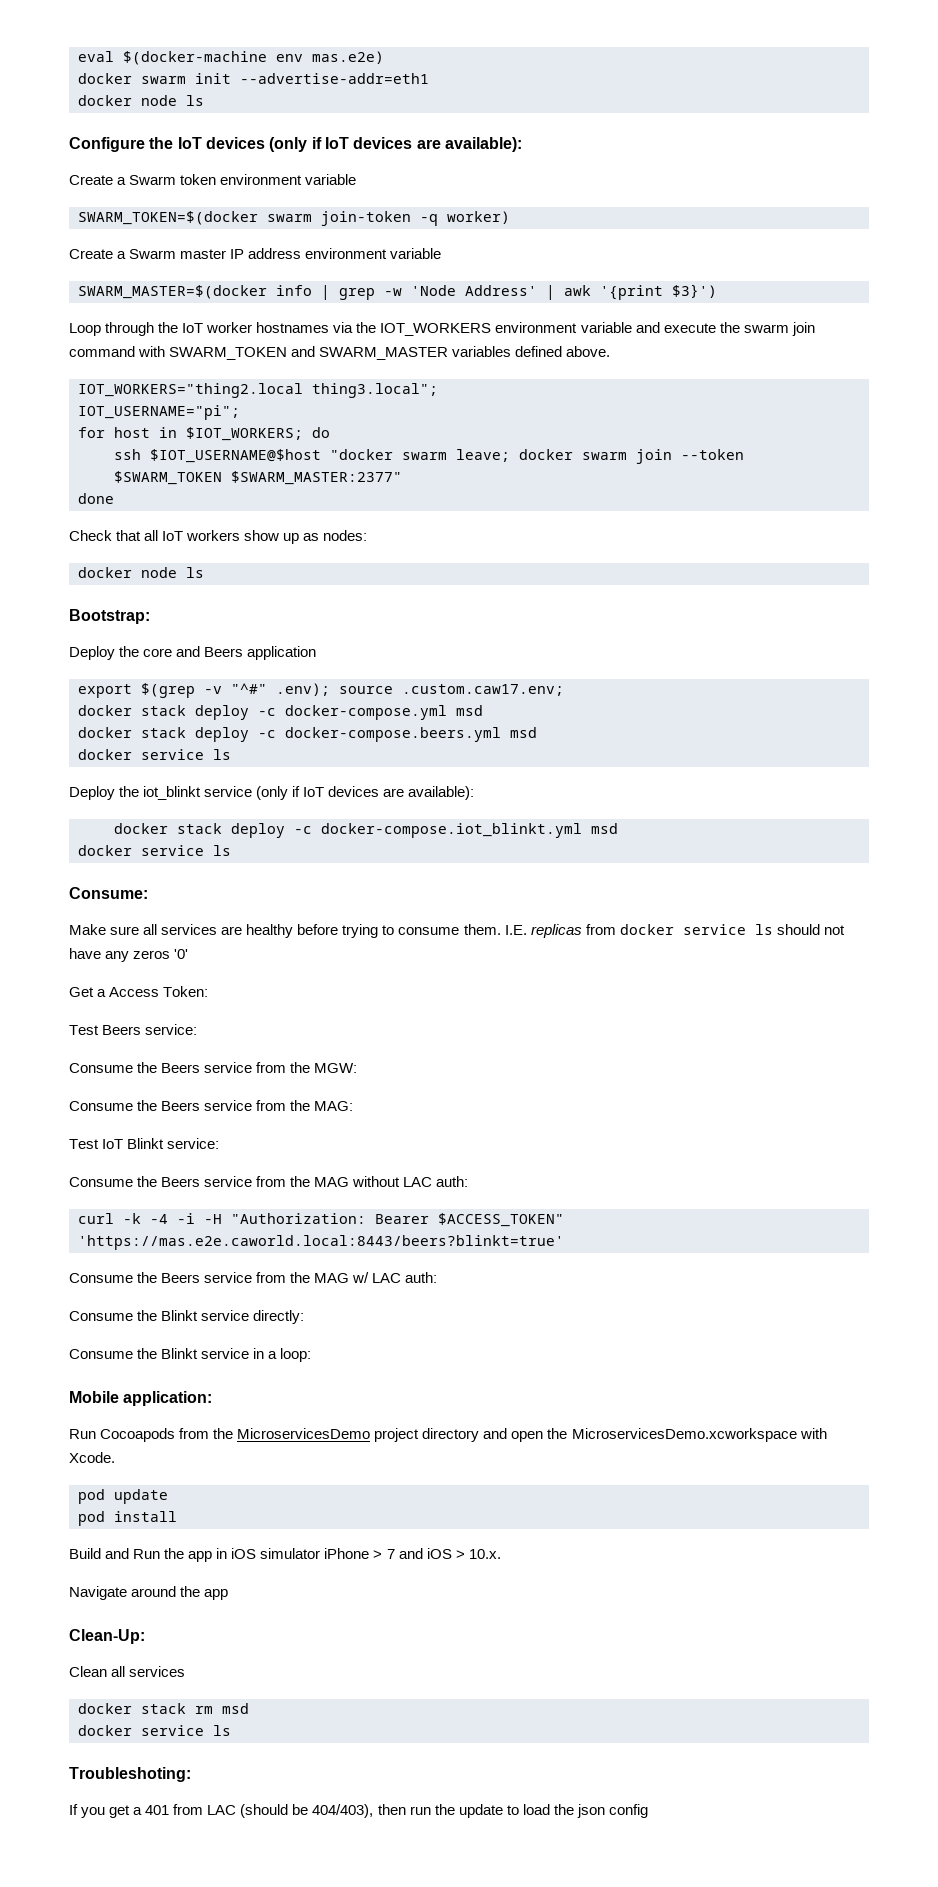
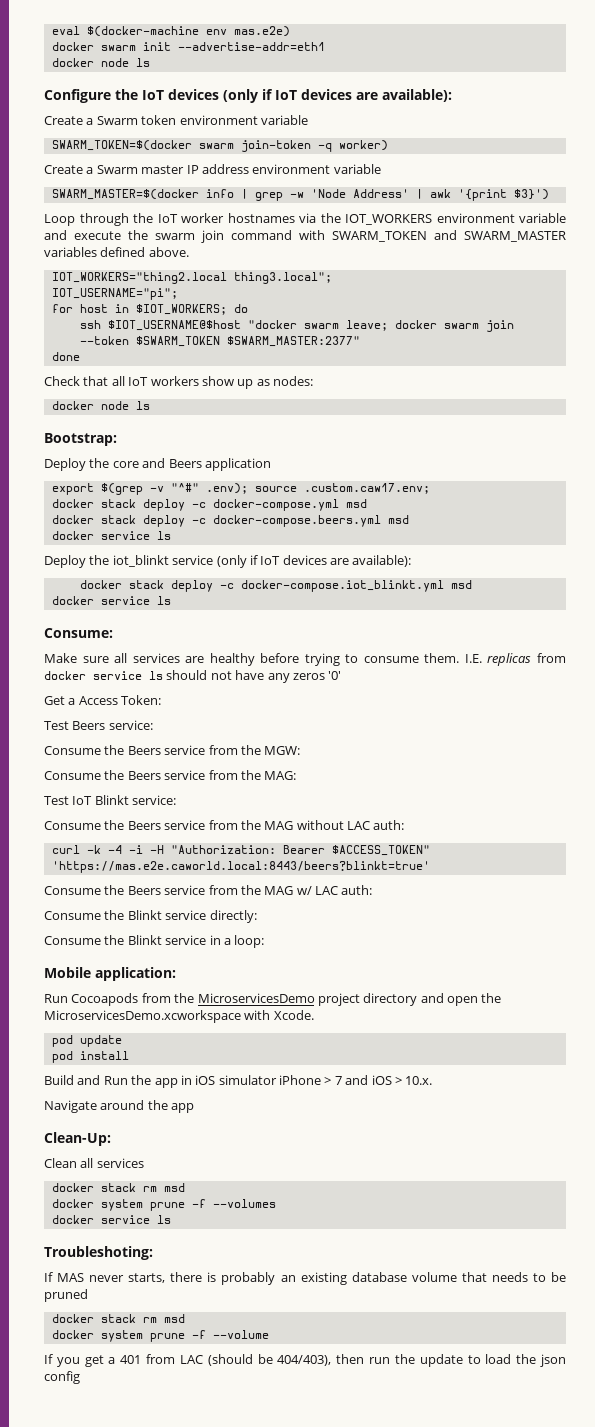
+ docker system prune -f --volumes
+ If MAS never starts, there is probably an existing database volume that needs to be pruned
+ docker stack rm msd
+ docker system prune -f --volume

